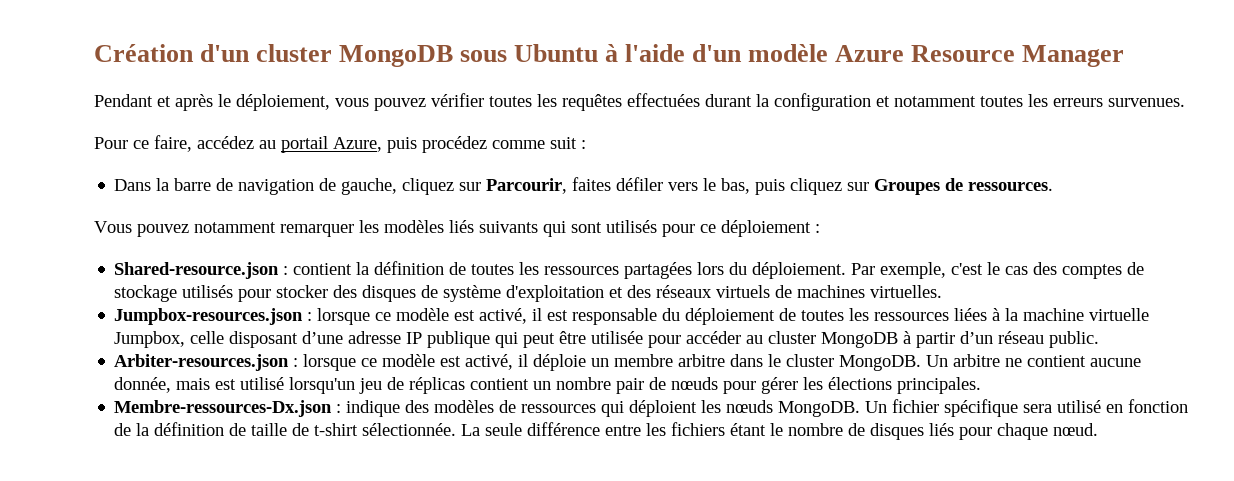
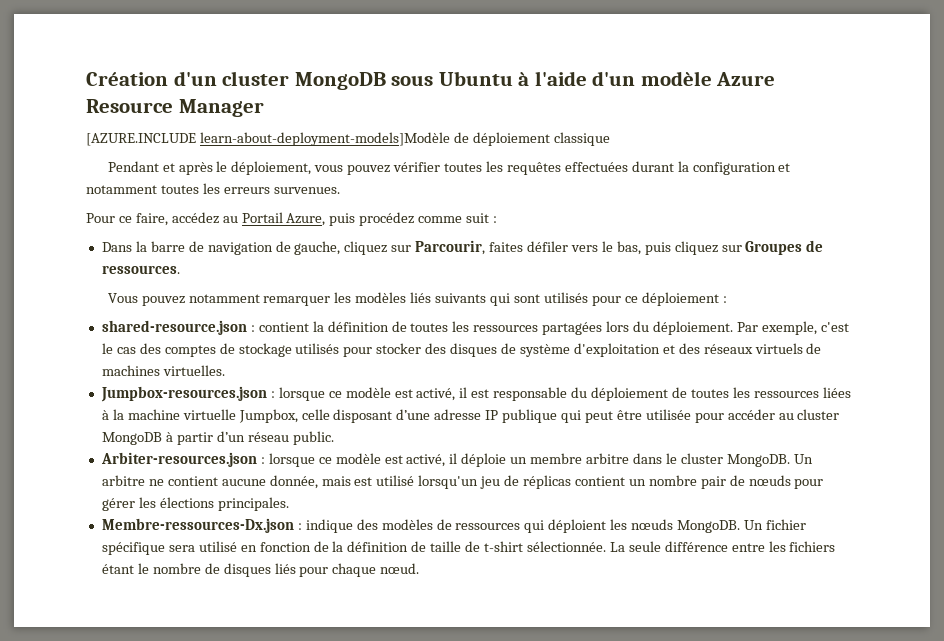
+ [AZURE.INCLUDE learn-about-deployment-models]Modèle de déploiement classique
- Pour ce faire, accédez au portail Azure, puis procédez comme suit :
+ Pour ce faire, accédez au Portail Azure, puis procédez comme suit :
- Shared-resource.json : contient la définition de toutes les ressources partagées lors du déploiement.
+ shared-resource.json : contient la définition de toutes les ressources partagées lors du déploiement.

